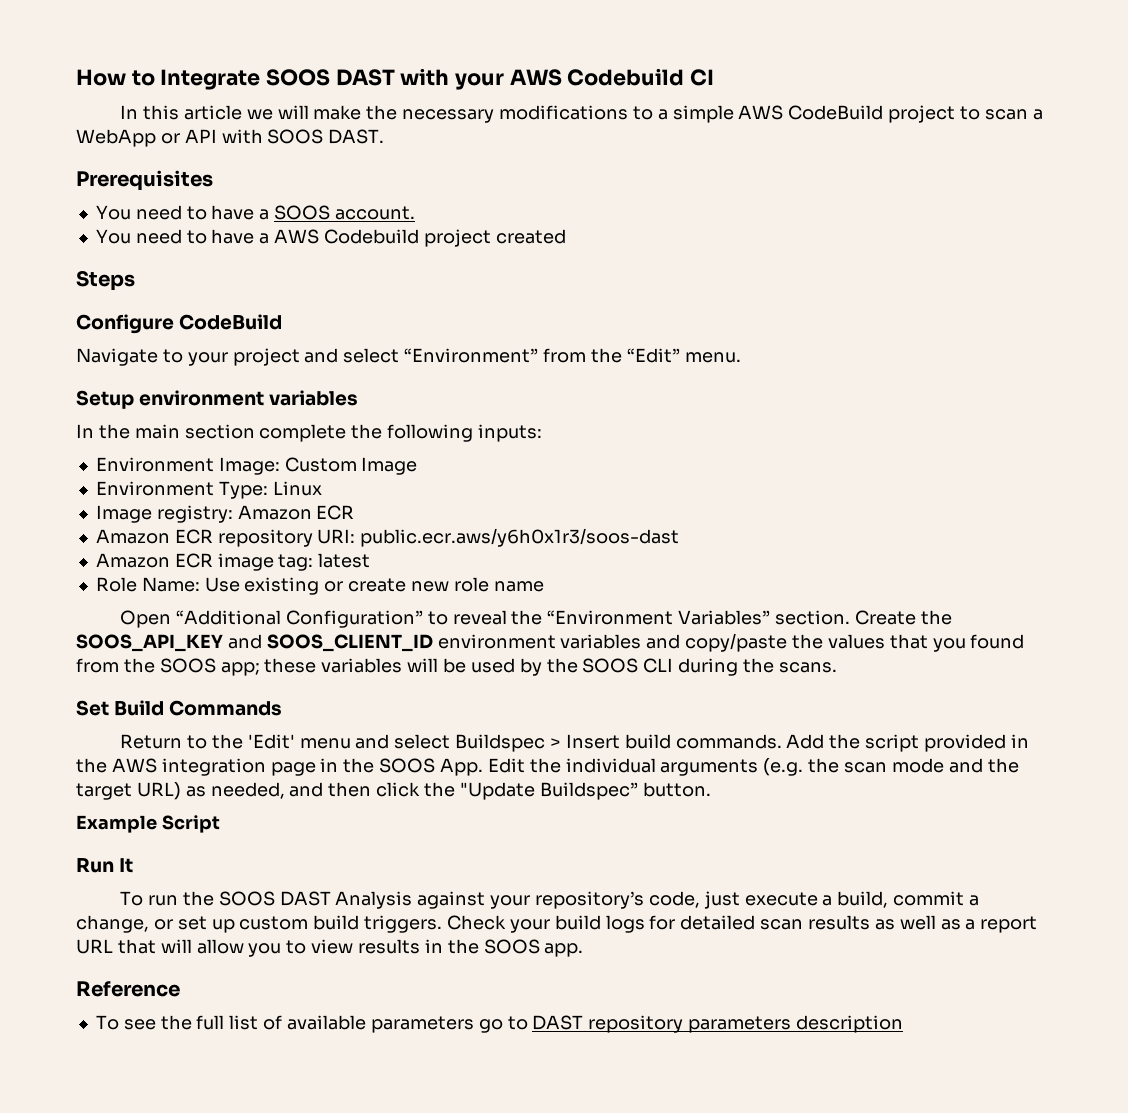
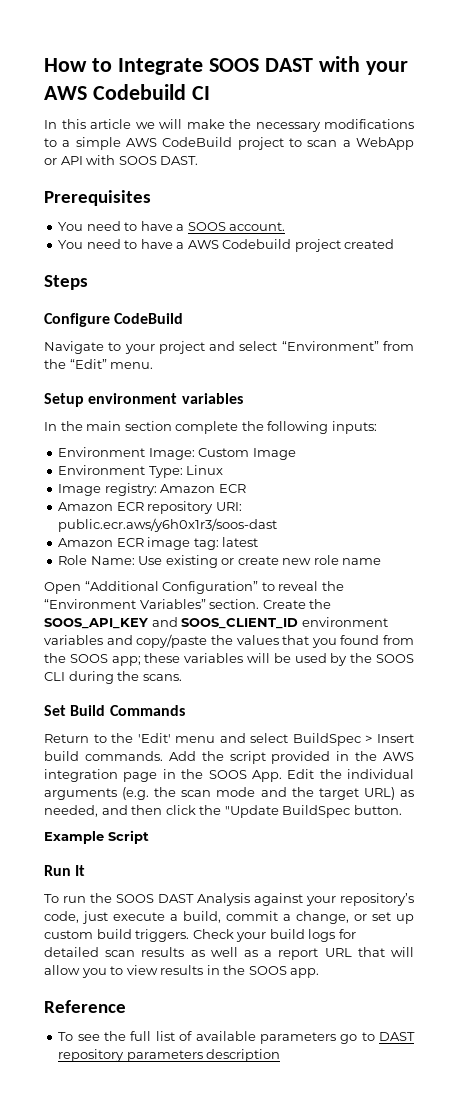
- Return to the 'Edit' menu and select Buildspec > Insert build commands.
+ Return to the 'Edit' menu and select BuildSpec > Insert build commands.
- Add the script provided in the AWS integration page in the SOOS App. Edit the individual arguments (e.g. the scan mode and the target URL) as needed, and then click the "Update Buildspec” button.
+ Add the script provided in the AWS integration page in the SOOS App. Edit the individual arguments (e.g. the scan mode and the target URL) as needed, and then click the "Update BuildSpec button.

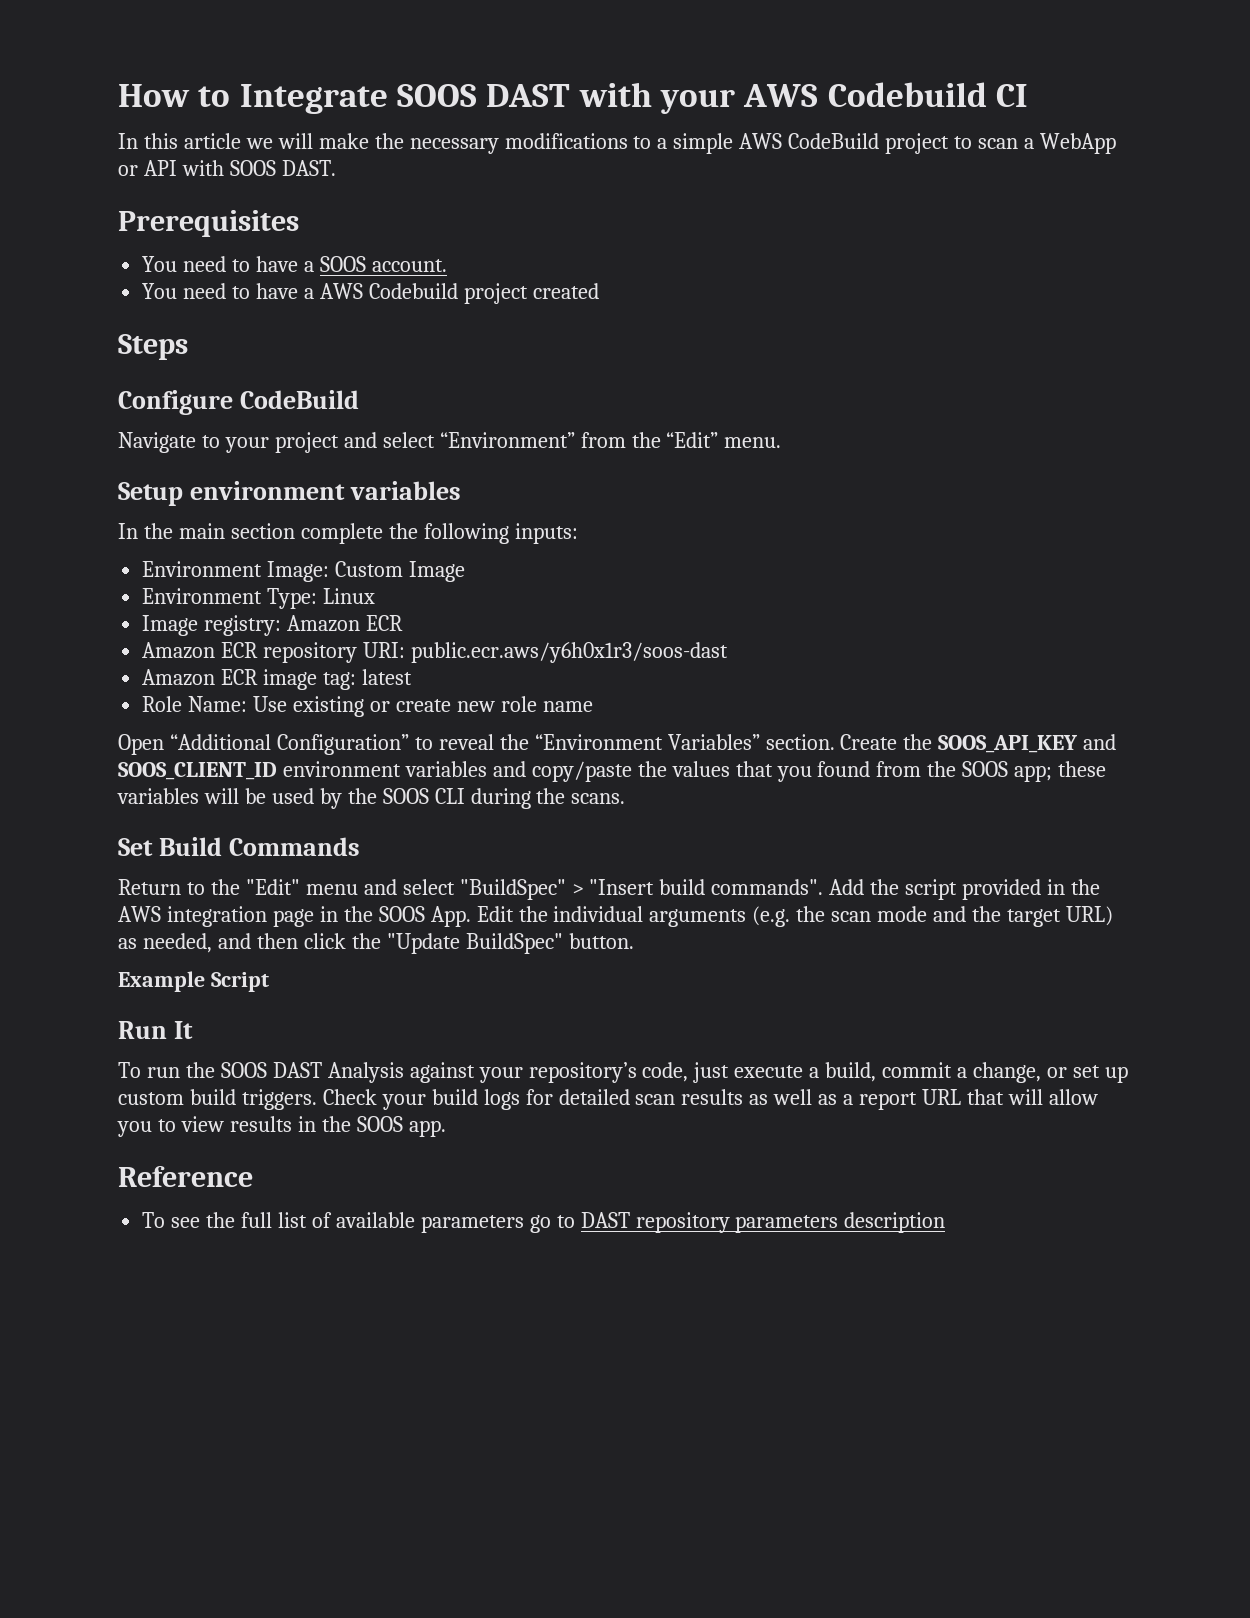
- Return to the 'Edit' menu and select BuildSpec > Insert build commands.
+ Return to the "Edit" menu and select "BuildSpec" > "Insert build commands".
- Add the script provided in the AWS integration page in the SOOS App. Edit the individual arguments (e.g. the scan mode and the target URL) as needed, and then click the "Update BuildSpec button.
+ Add the script provided in the AWS integration page in the SOOS App. Edit the individual arguments (e.g. the scan mode and the target URL) as needed, and then click the "Update BuildSpec" button.

